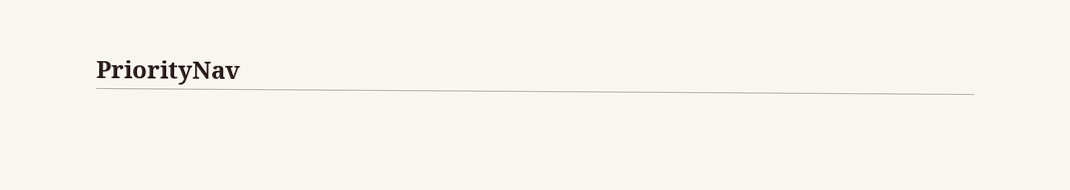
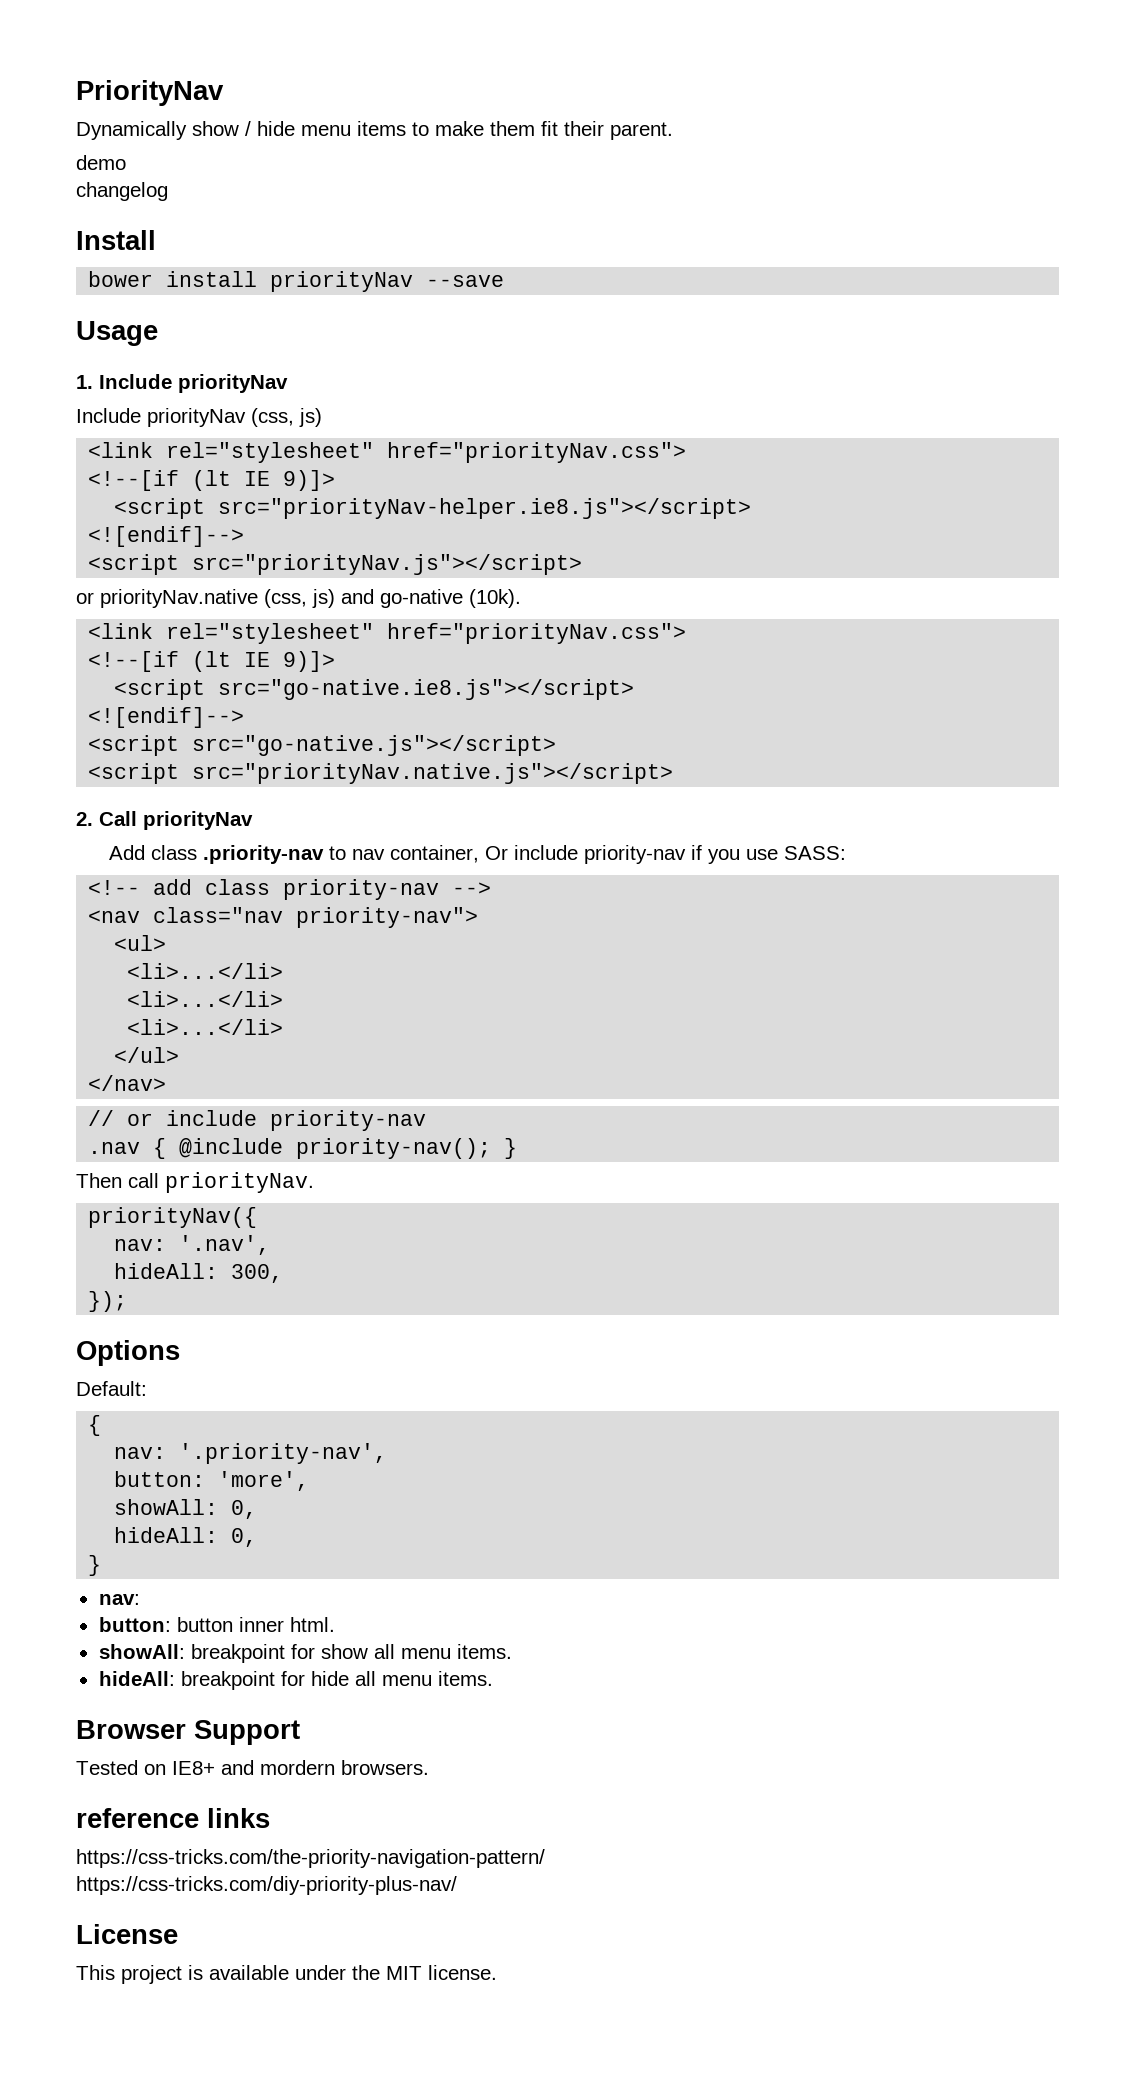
+ Dynamically show / hide menu items to make them fit their parent.
+ demo
+ changelog
+ Install
+ bower install priorityNav --save
+ Usage
+ 1. Include priorityNav
+ Include priorityNav (css, js)
+ <link rel="stylesheet" href="priorityNav.css">
+ <!--[if (lt IE 9)]>
+ <script src="priorityNav-helper.ie8.js"></script>
+ <![endif]-->
+ <script src="priorityNav.js"></script>
+ or priorityNav.native (css, js) and go-native (10k).
+ <link rel="stylesheet" href="priorityNav.css">
+ <!--[if (lt IE 9)]>
+ <script src="go-native.ie8.js"></script>
+ <![endif]-->
+ <script src="go-native.js"></script>
+ <script src="priorityNav.native.js"></script>
+ 2. Call priorityNav
+ Add class .priority-nav to nav container, Or include priority-nav if you use SASS:
+ <!-- add class priority-nav -->
+ <nav class="nav priority-nav">
+ <ul>
+ <li>...</li>
+ <li>...</li>
+ <li>...</li>
+ </ul>
+ </nav>
+ // or include priority-nav
+ .nav { @include priority-nav(); }
+ Then call priorityNav.
+ priorityNav({
+ nav: '.nav',
+ hideAll: 300,
+ });
+ Options
+ Default:
+ {
+ nav: '.priority-nav',
+ button: 'more',
+ showAll: 0,
+ hideAll: 0,
+ }
+ nav:
+ button: button inner html.
+ showAll: breakpoint for show all menu items.
+ hideAll: breakpoint for hide all menu items.
+ Browser Support
+ Tested on IE8+ and mordern browsers.
+ reference links
+ https://css-tricks.com/the-priority-navigation-pattern/
+ https://css-tricks.com/diy-priority-plus-nav/
+ License
+ This project is available under the MIT license.

